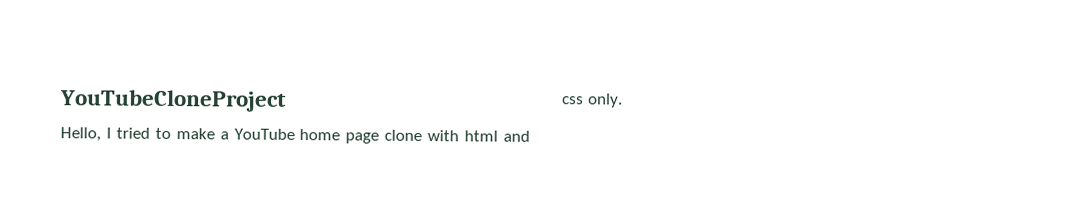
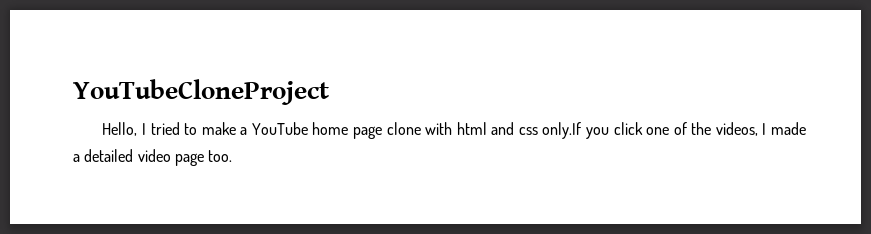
- Hello, I tried to make a YouTube home page clone with html and css only.
+ Hello, I tried to make a YouTube home page clone with html and css only.If you click one of the videos, I made a detailed video page too.

